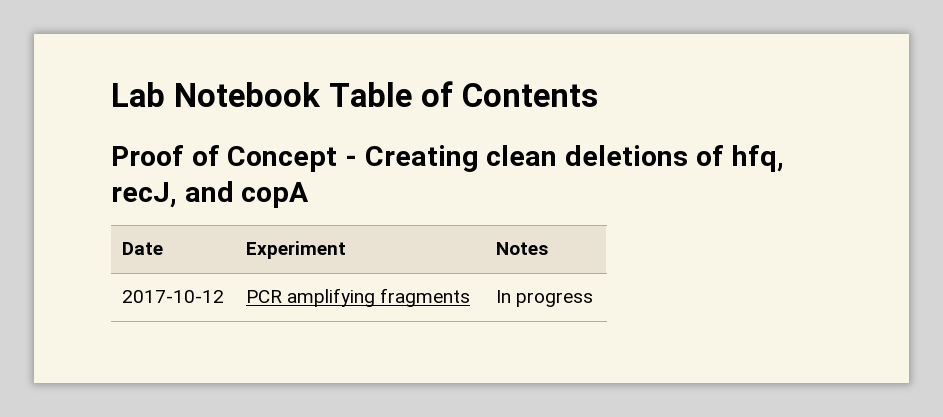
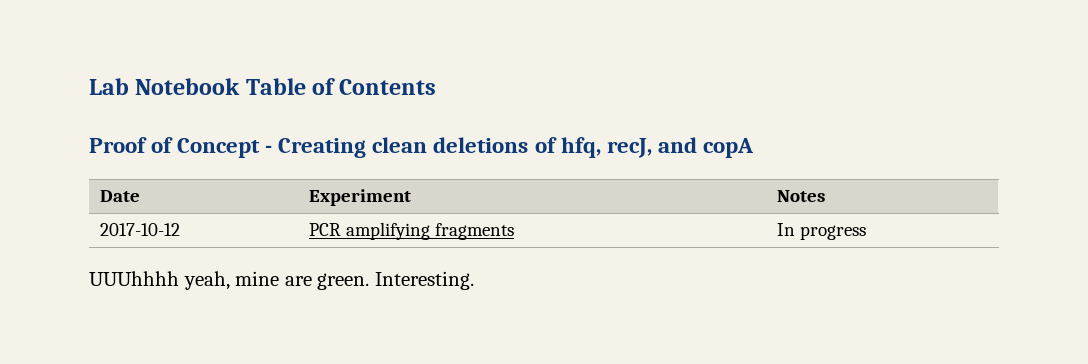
+ UUUhhhh yeah, mine are green. Interesting.

